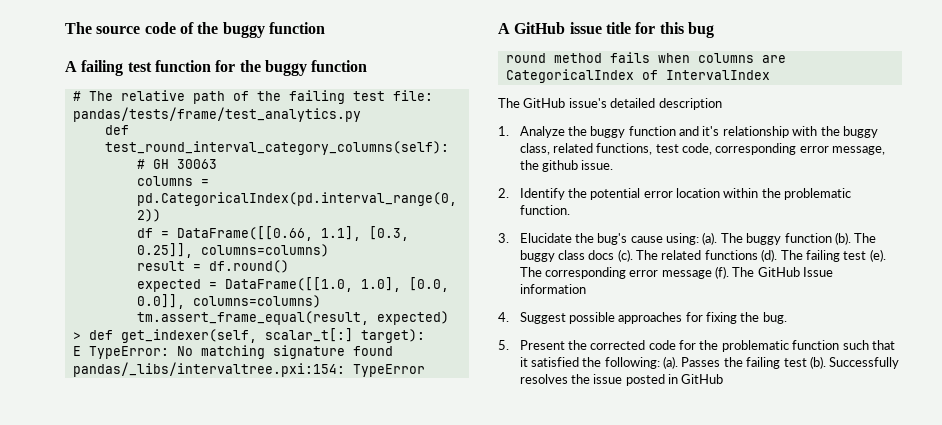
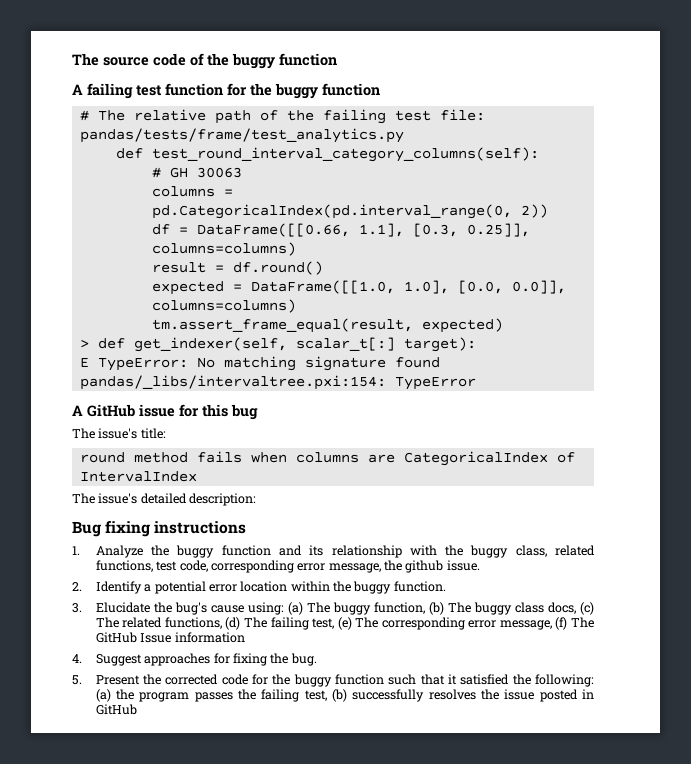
- A GitHub issue title for this bug
+ A GitHub issue for this bug
+ The issue's title:
- The GitHub issue's detailed description
+ The issue's detailed description:
+ Bug fixing instructions
- 1. Analyze the buggy function and it's relationship with the buggy class, related functions, test code, corresponding error message, the github issue.
+ 1. Analyze the buggy function and its relationship with the buggy class, related functions, test code, corresponding error message, the github issue.
- 2. Identify the potential error location within the problematic function.
+ 2. Identify a potential error location within the buggy function.
- 3. Elucidate the bug's cause using: (a). The buggy function (b). The buggy class docs (c). The related functions (d). The failing test (e). The corresponding error message (f). The GitHub Issue information
+ 3. Elucidate the bug's cause using: (a) The buggy function, (b) The buggy class docs, (c) The related functions, (d) The failing test, (e) The corresponding error message, (f) The GitHub Issue information
- 4. Suggest possible approaches for fixing the bug.
+ 4. Suggest approaches for fixing the bug.
- 5. Present the corrected code for the problematic function such that it satisfied the following: (a). Passes the failing test (b). Successfully resolves the issue posted in GitHub
+ 5. Present the corrected code for the buggy function such that it satisfied the following: (a) the program passes the failing test, (b) successfully resolves the issue posted in GitHub

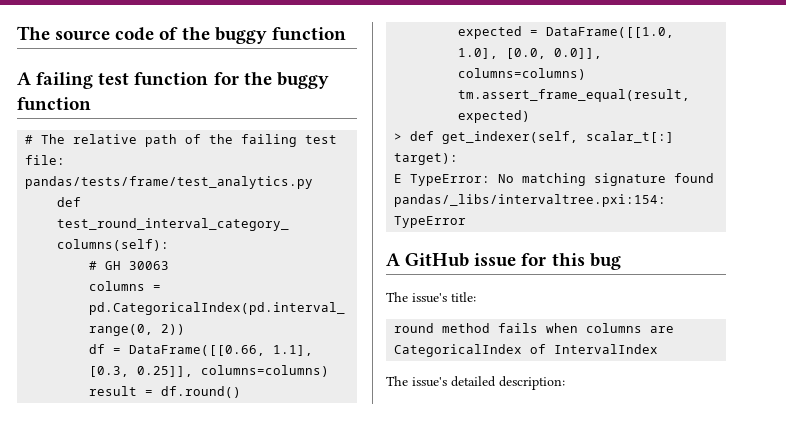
- Bug fixing instructions
- 1. Analyze the buggy function and its relationship with the buggy class, related functions, test code, corresponding error message, the github issue.
- 2. Identify a potential error location within the buggy function.
- 3. Elucidate the bug's cause using: (a) The buggy function, (b) The buggy class docs, (c) The related functions, (d) The failing test, (e) The corresponding error message, (f) The GitHub Issue information
- 4. Suggest approaches for fixing the bug.
- 5. Present the corrected code for the buggy function such that it satisfied the following: (a) the program passes the failing test, (b) successfully resolves the issue posted in GitHub

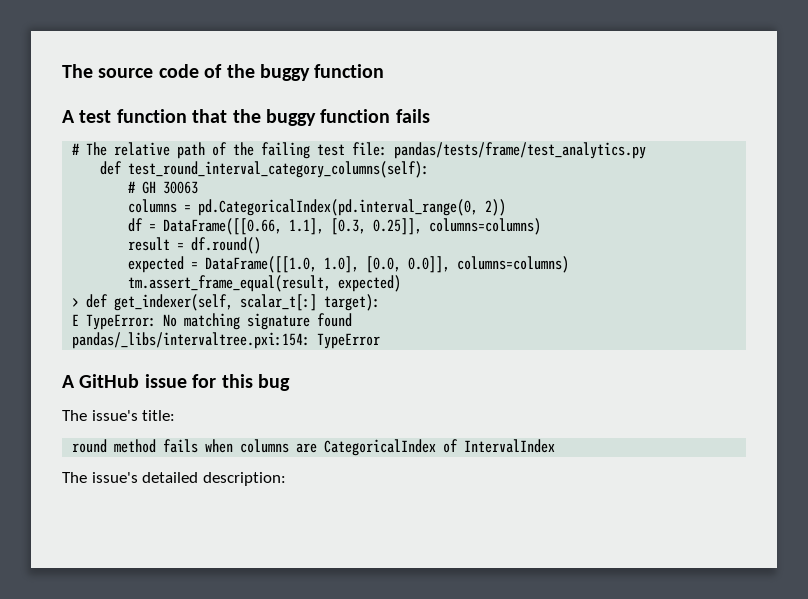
- A failing test function for the buggy function
+ A test function that the buggy function fails

